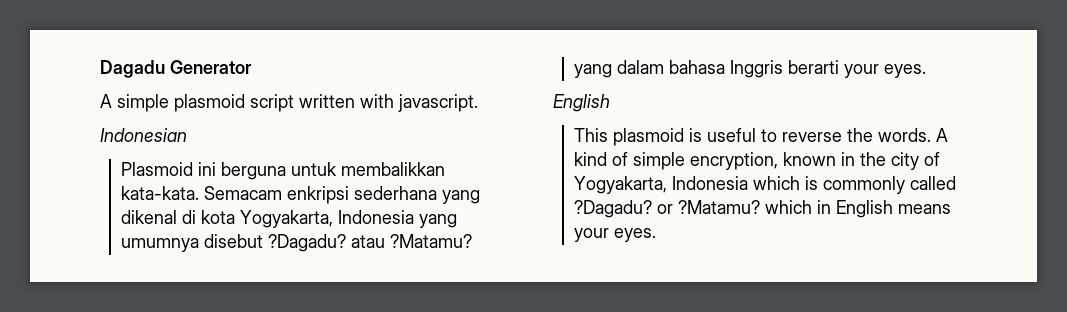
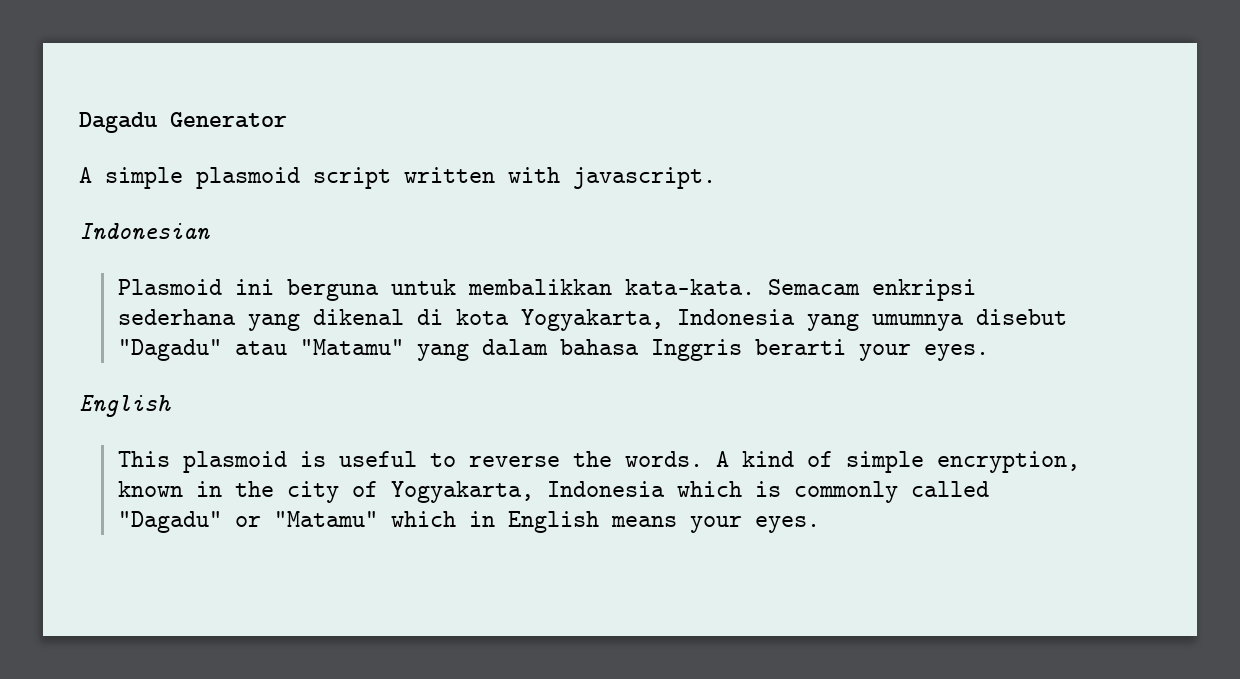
- Semacam enkripsi sederhana yang dikenal di kota Yogyakarta, Indonesia yang umumnya disebut ?Dagadu? atau ?Matamu? yang dalam bahasa Inggris berarti your eyes.
+ Semacam enkripsi sederhana yang dikenal di kota Yogyakarta, Indonesia yang umumnya disebut "Dagadu" atau "Matamu" yang dalam bahasa Inggris berarti your eyes.
- A kind of simple encryption, known in the city of Yogyakarta, Indonesia which is commonly called ?Dagadu? or ?Matamu? which in English means your eyes.
+ A kind of simple encryption, known in the city of Yogyakarta, Indonesia which is commonly called "Dagadu" or "Matamu" which in English means your eyes.

